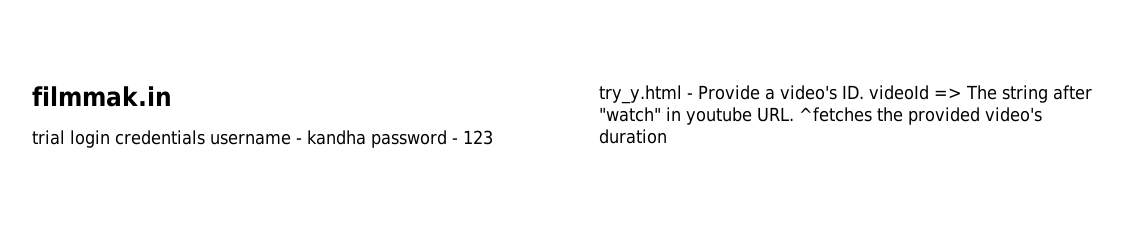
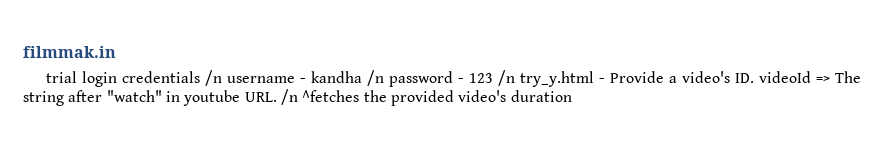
- trial login credentials username - kandha password - 123 try_y.html - Provide a video's ID. videoId => The string after "watch" in youtube URL. ^fetches the provided video's duration
+ trial login credentials /n username - kandha /n password - 123 /n try_y.html - Provide a video's ID. videoId => The string after "watch" in youtube URL. /n ^fetches the provided video's duration

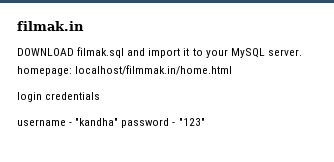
- filmmak.in
- trial login credentials /n username - kandha /n password - 123 /n try_y.html - Provide a video's ID. videoId => The string after "watch" in youtube URL. /n ^fetches the provided video's duration
+ filmak.in
+ DOWNLOAD filmak.sql and import it to your MySQL server. homepage: localhost/filmmak.in/home.html
+ login credentials
+ username - "kandha" password - "123"

